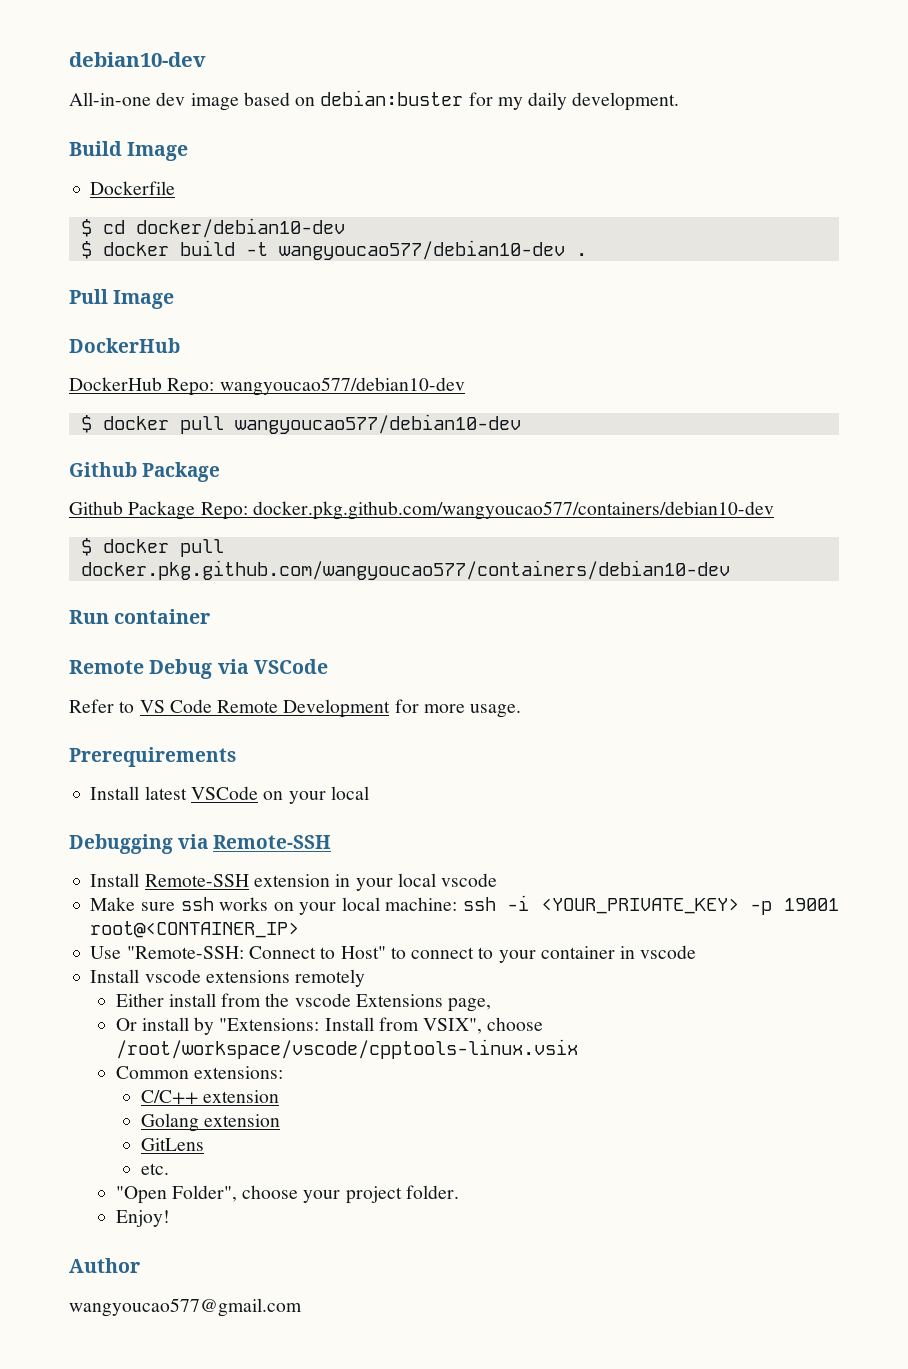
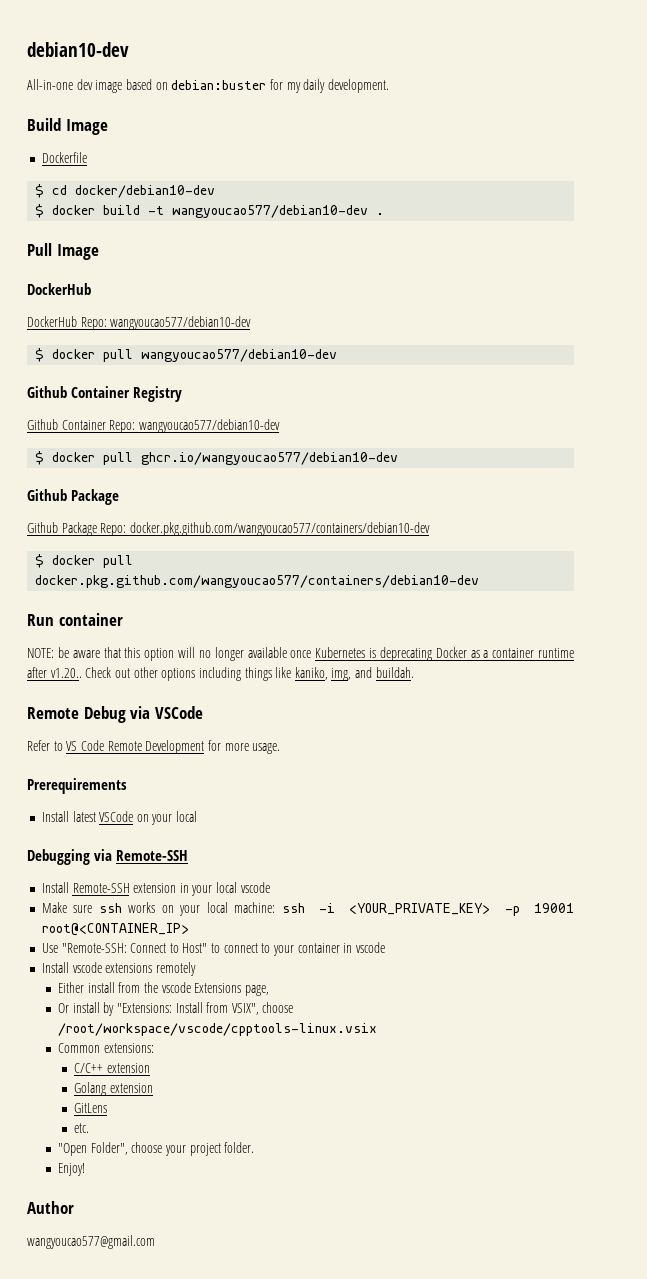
+ Github Container Registry
+ Github Container Repo: wangyoucao577/debian10-dev
+ $ docker pull ghcr.io/wangyoucao577/debian10-dev
+ NOTE: be aware that this option will no longer available once Kubernetes is deprecating Docker as a container runtime after v1.20.. Check out other options including things like kaniko, img, and buildah.

